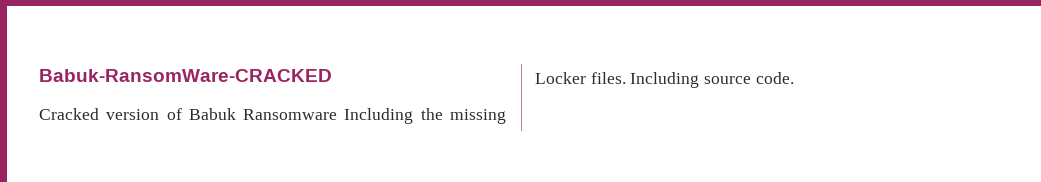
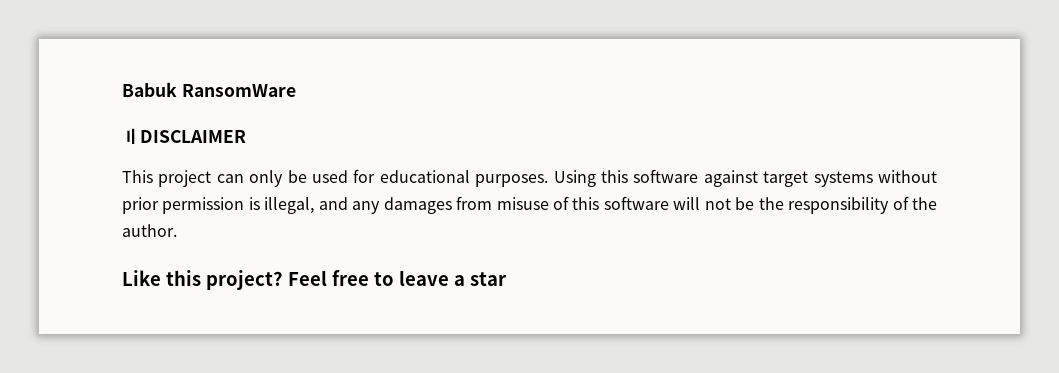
- Babuk-RansomWare-CRACKED
- Cracked version of Babuk Ransomware Including the missing Locker files. Including source code.
+ Babuk RansomWare
+ 〢DISCLAIMER
+ This project can only be used for educational purposes. Using this software against target systems without prior permission is illegal, and any damages from misuse of this software will not be the responsibility of the author.
+ Like this project? Feel free to leave a star

